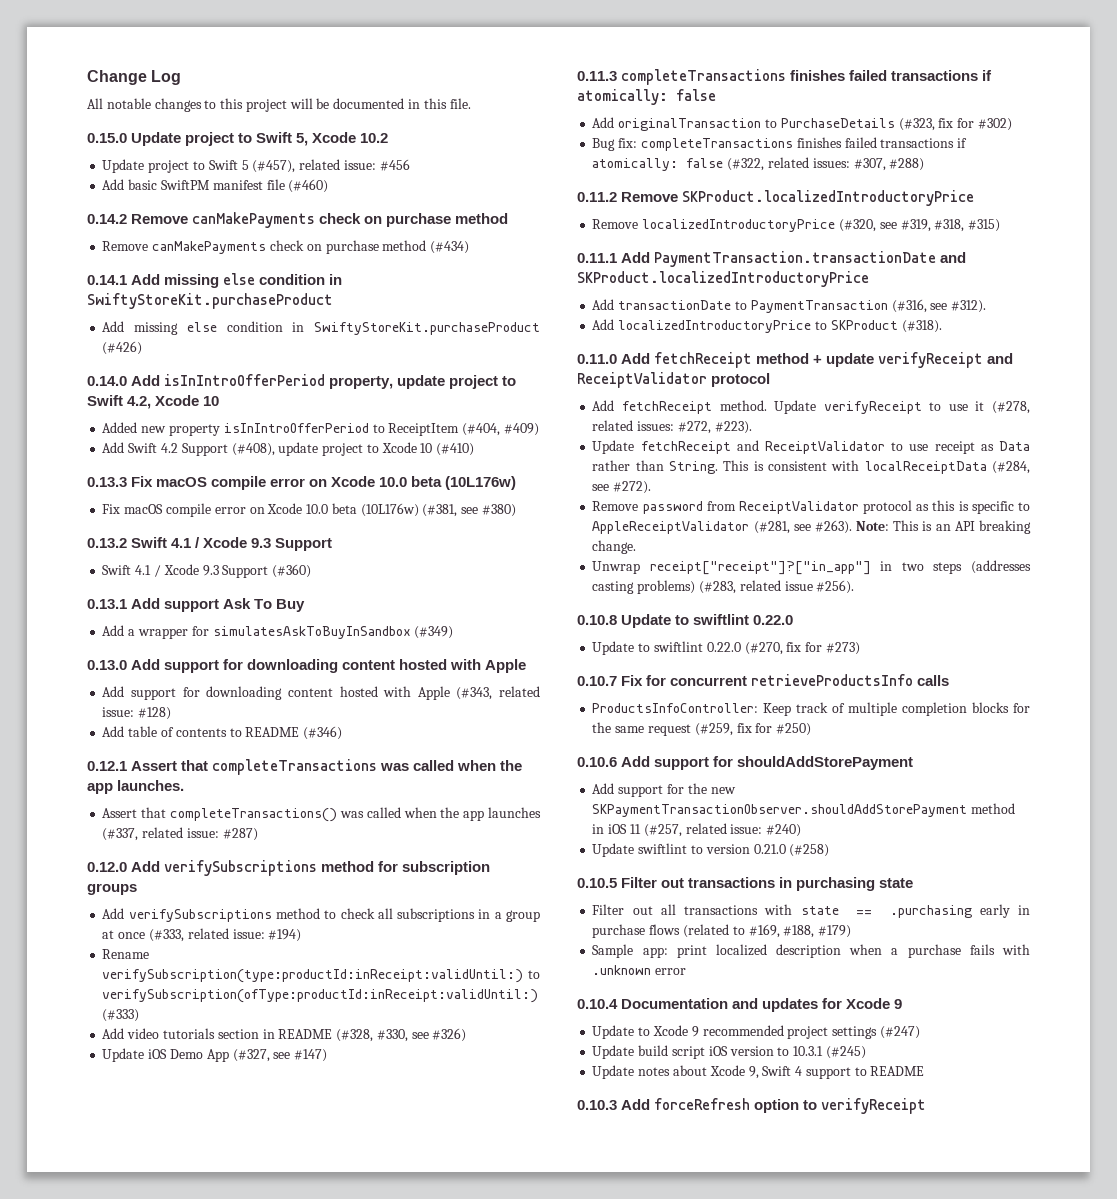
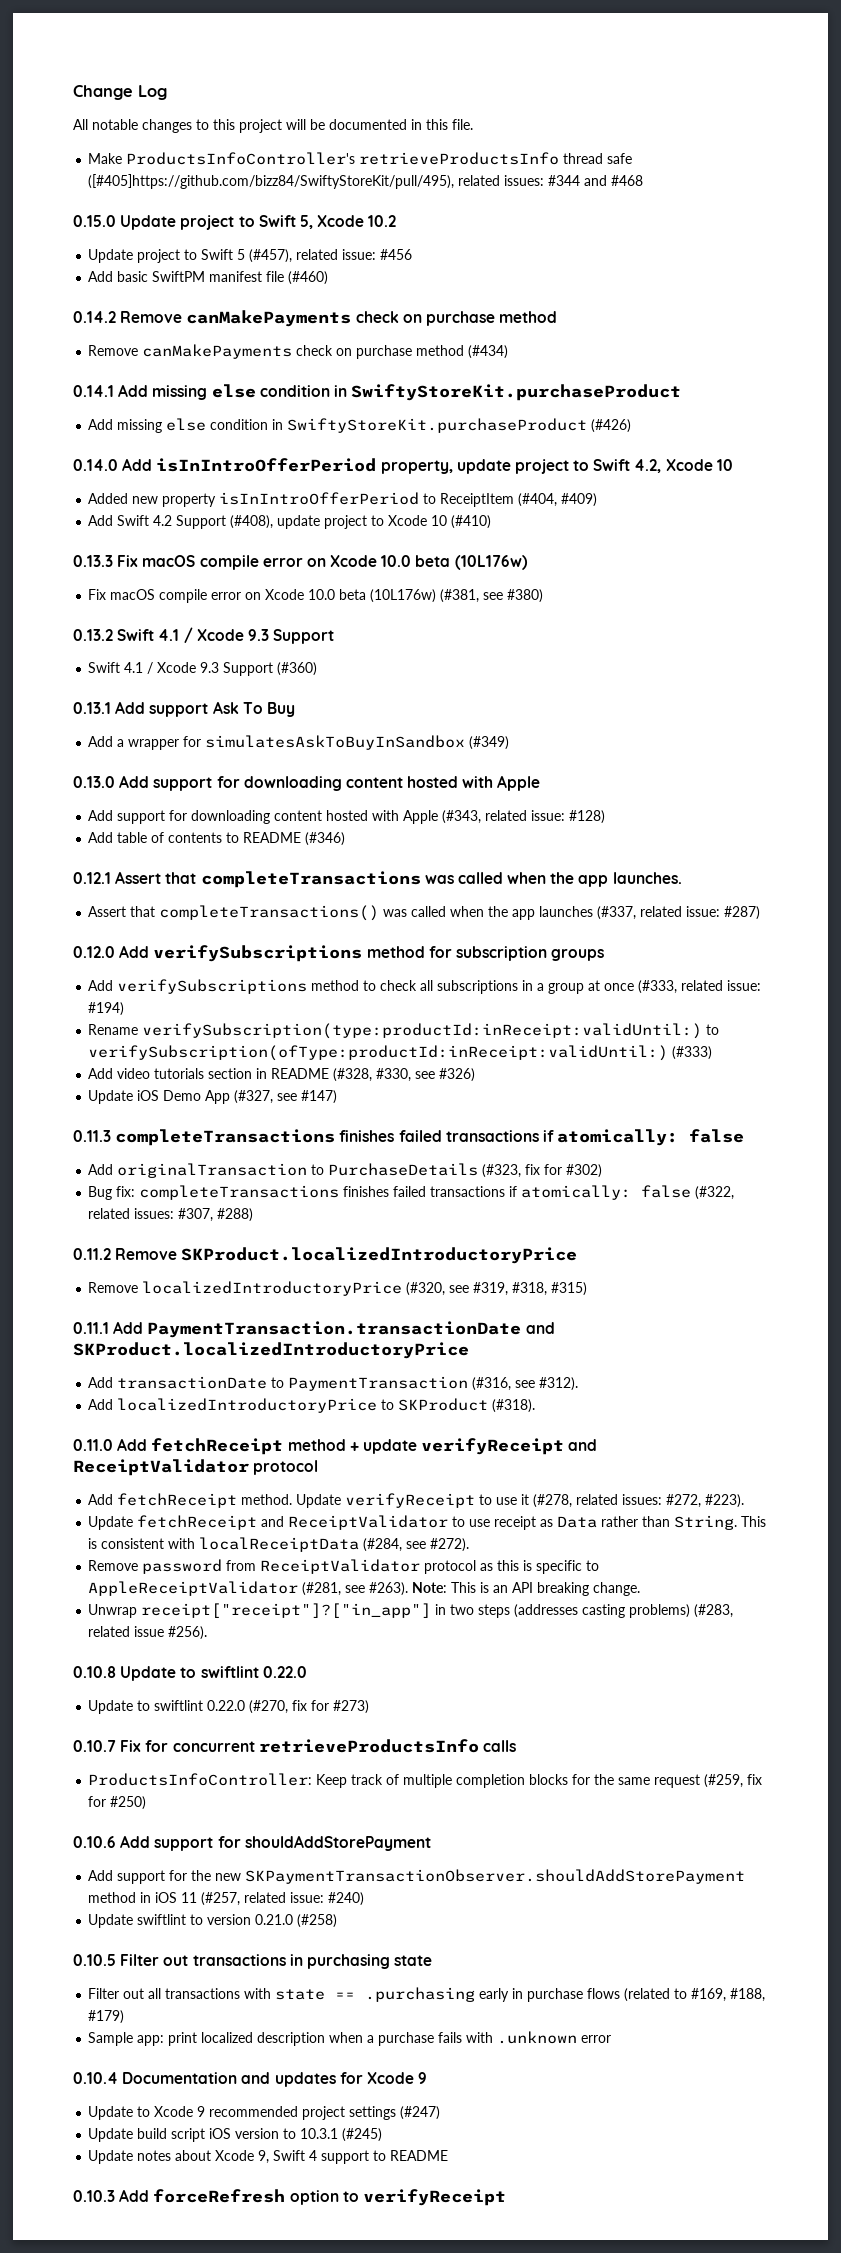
+ Make ProductsInfoController's retrieveProductsInfo thread safe ([#405]https://github.com/bizz84/SwiftyStoreKit/pull/495), related issues: #344 and #468

